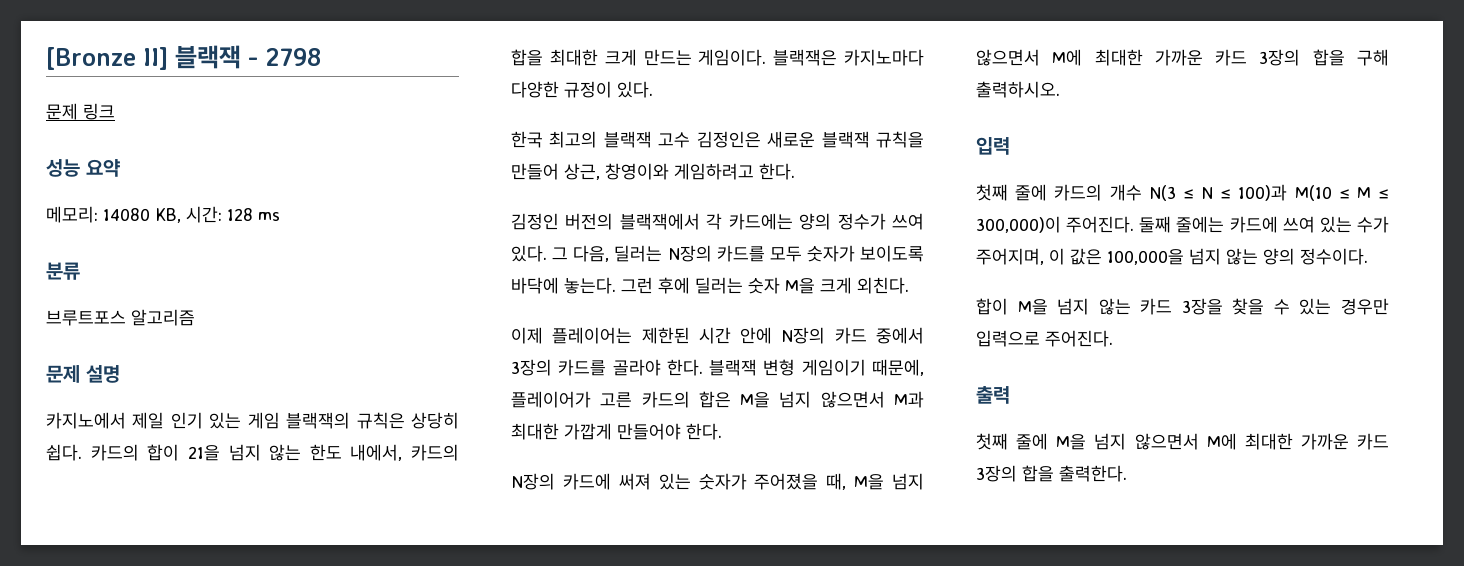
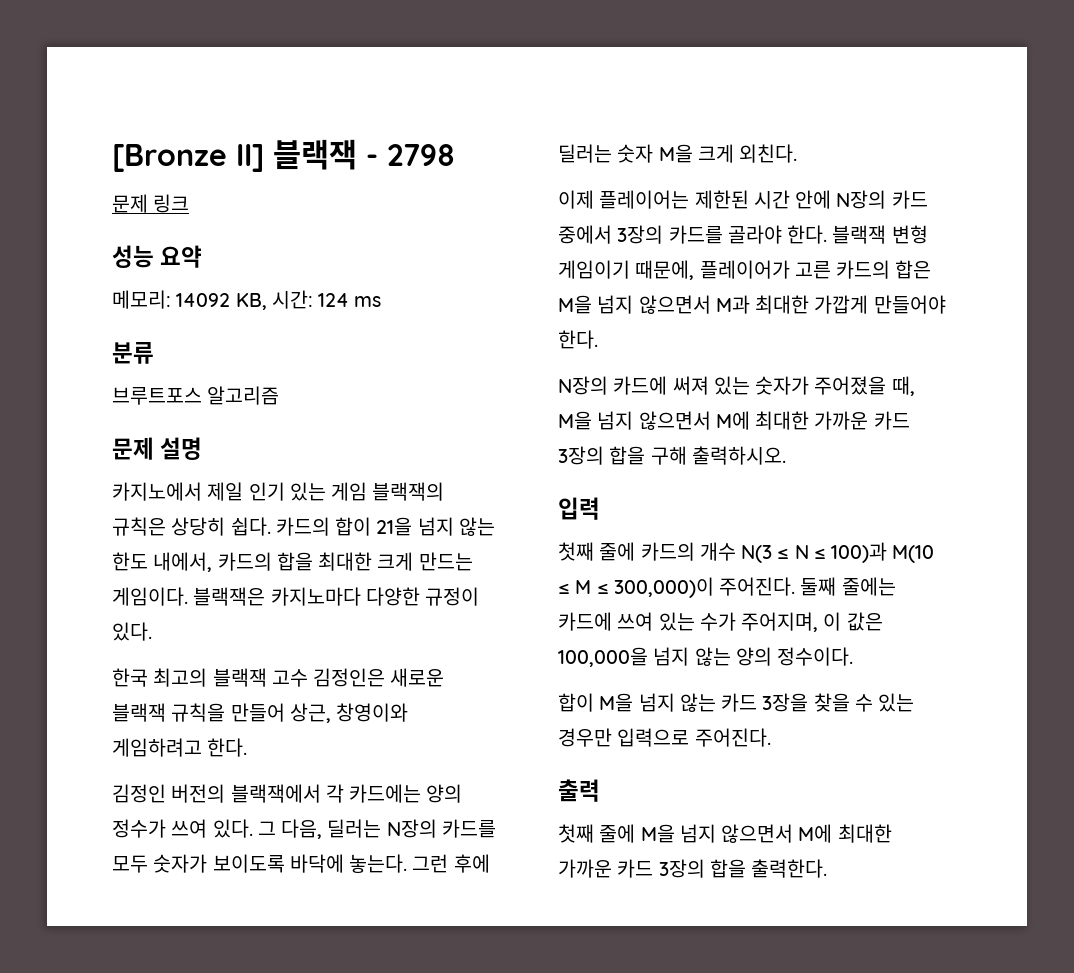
- 메모리: 14080 KB, 시간: 128 ms
+ 메모리: 14092 KB, 시간: 124 ms

